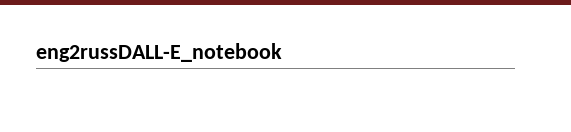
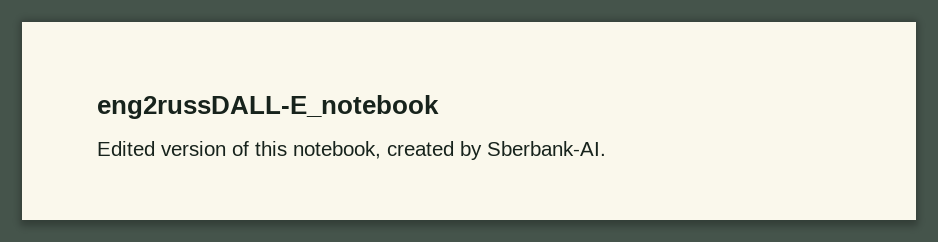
+ Edited version of this notebook, created by Sberbank-AI.

